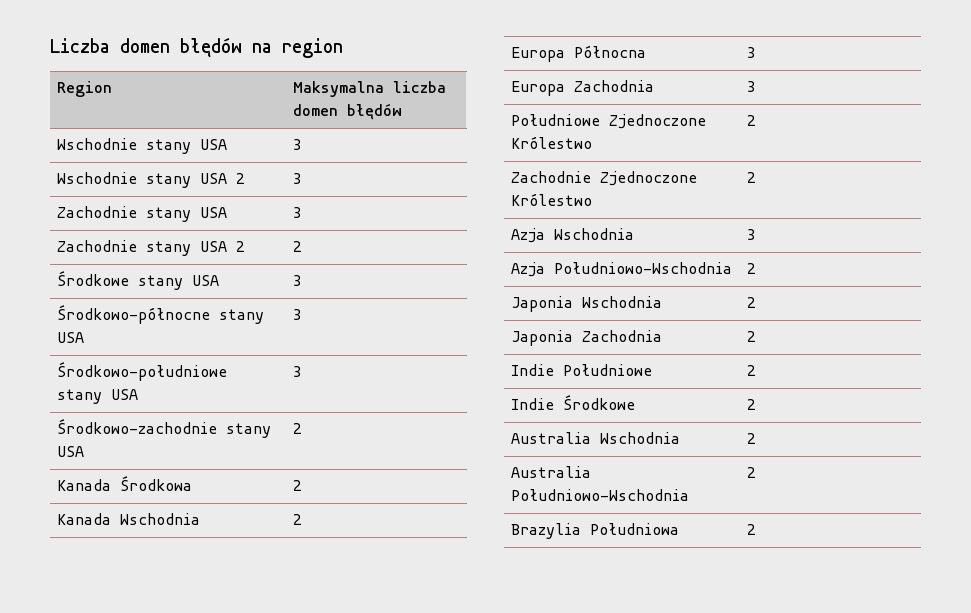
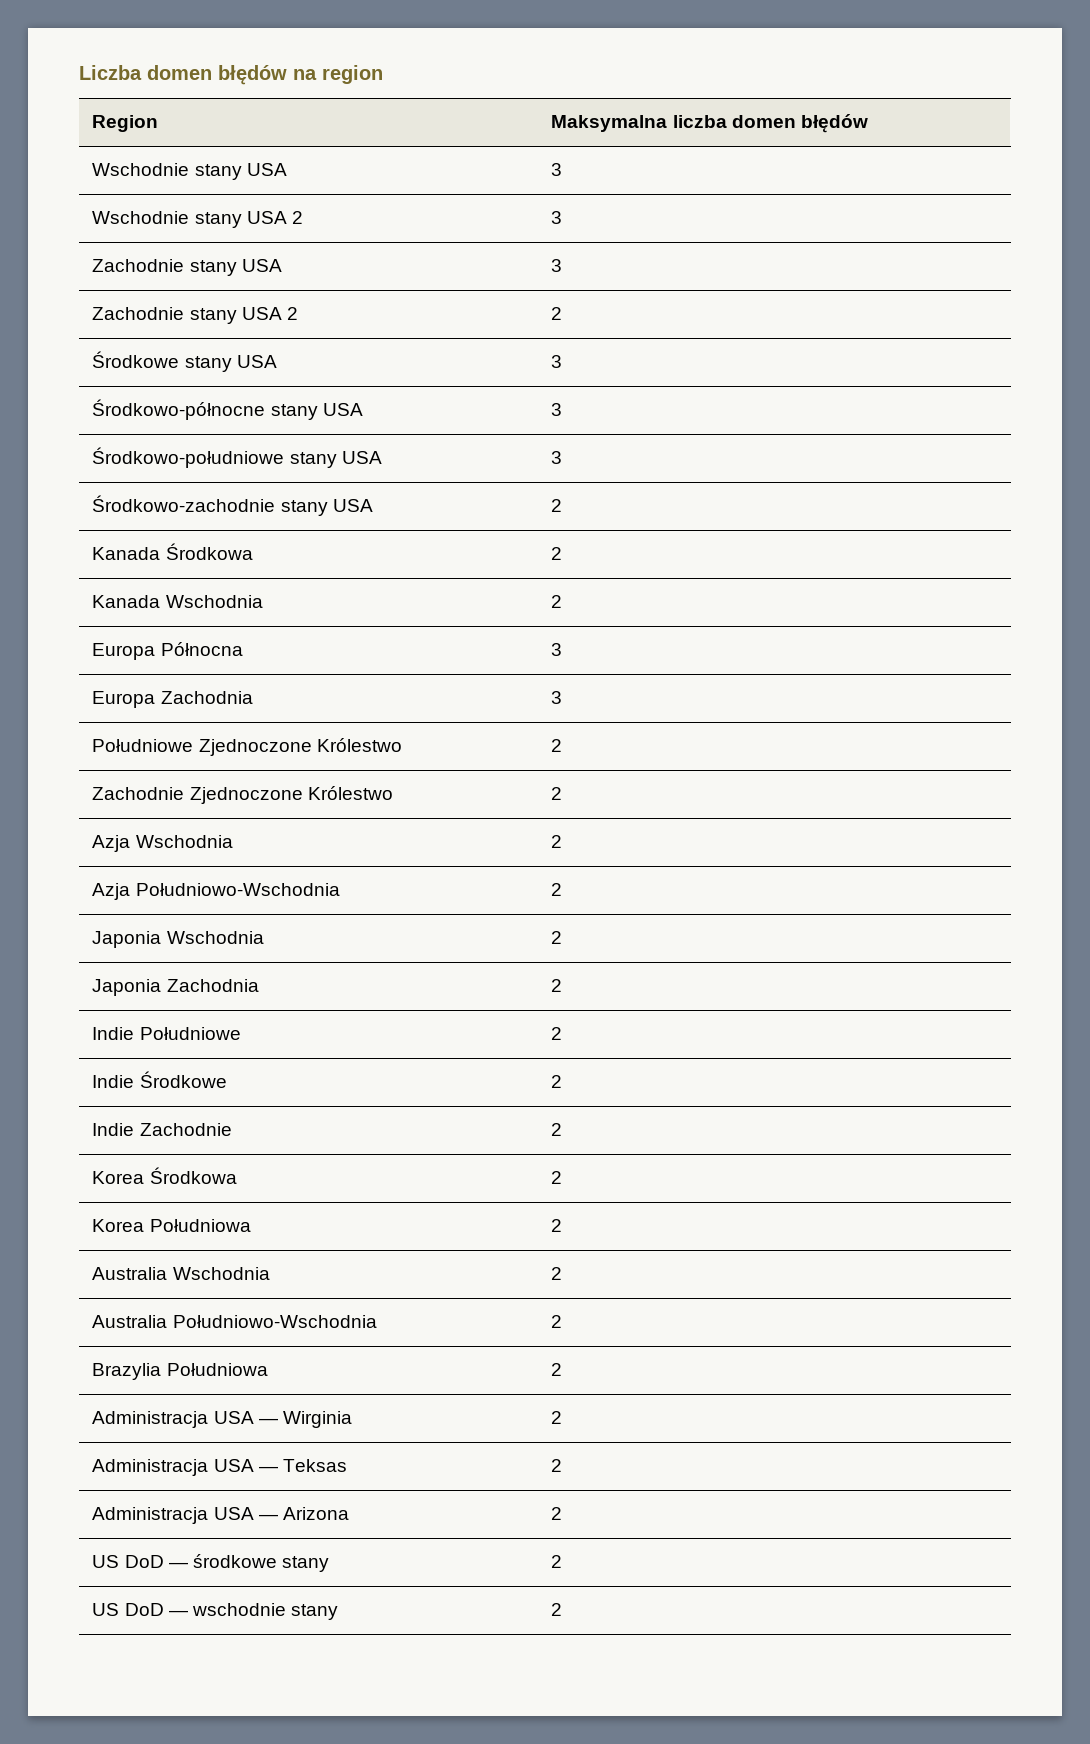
- Azja Wschodnia | 3
+ Azja Wschodnia | 2
+ Indie Zachodnie | 2
+ Korea Środkowa | 2
+ Korea Południowa | 2
+ Administracja USA — Wirginia | 2
+ Administracja USA — Teksas | 2
+ Administracja USA — Arizona | 2
+ US DoD — środkowe stany | 2
+ US DoD — wschodnie stany | 2

